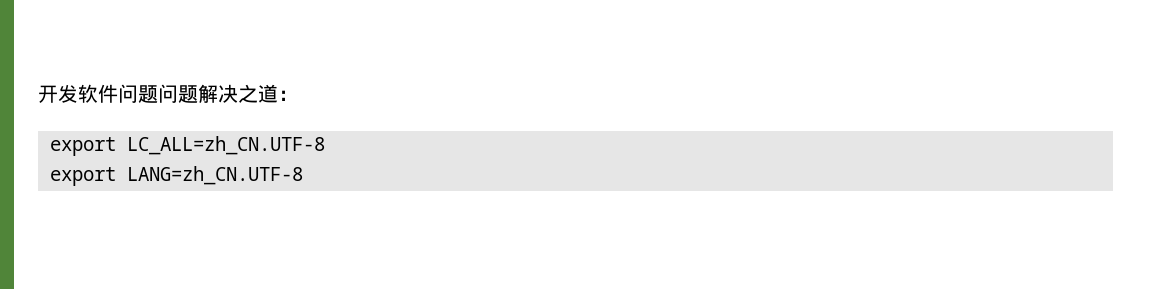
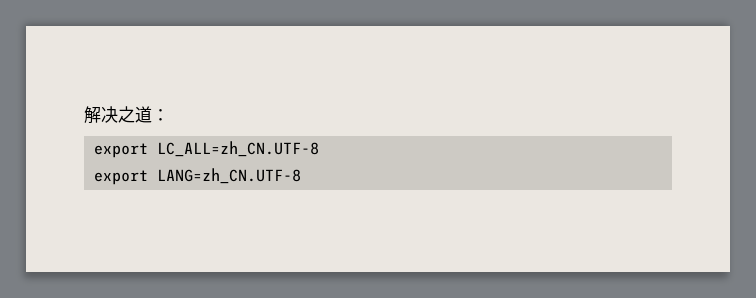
- 开发软件问题问题解决之道：
+ 解决之道：

